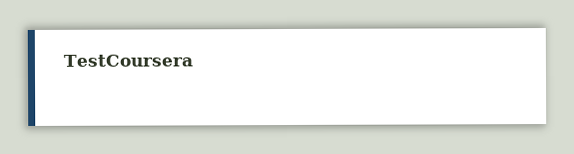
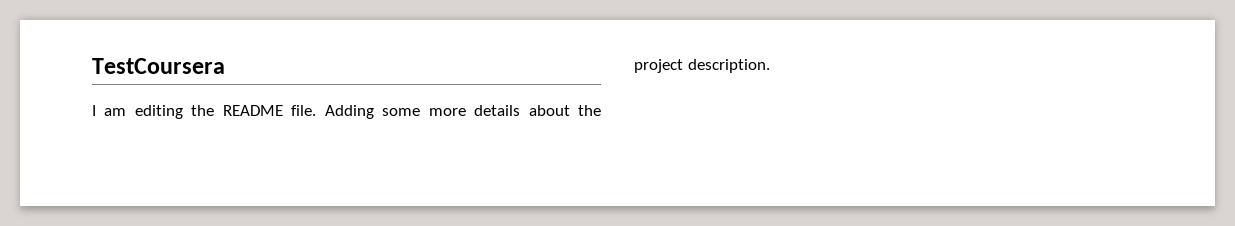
+ I am editing the README file. Adding some more details about the project description.

